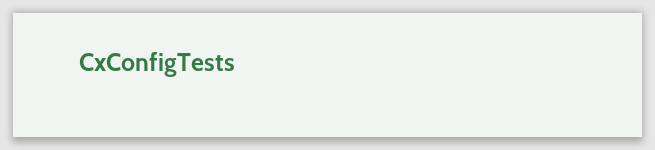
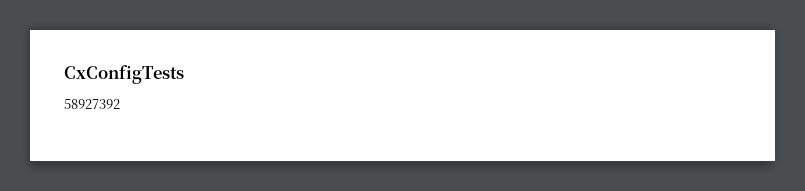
+ 58927392

